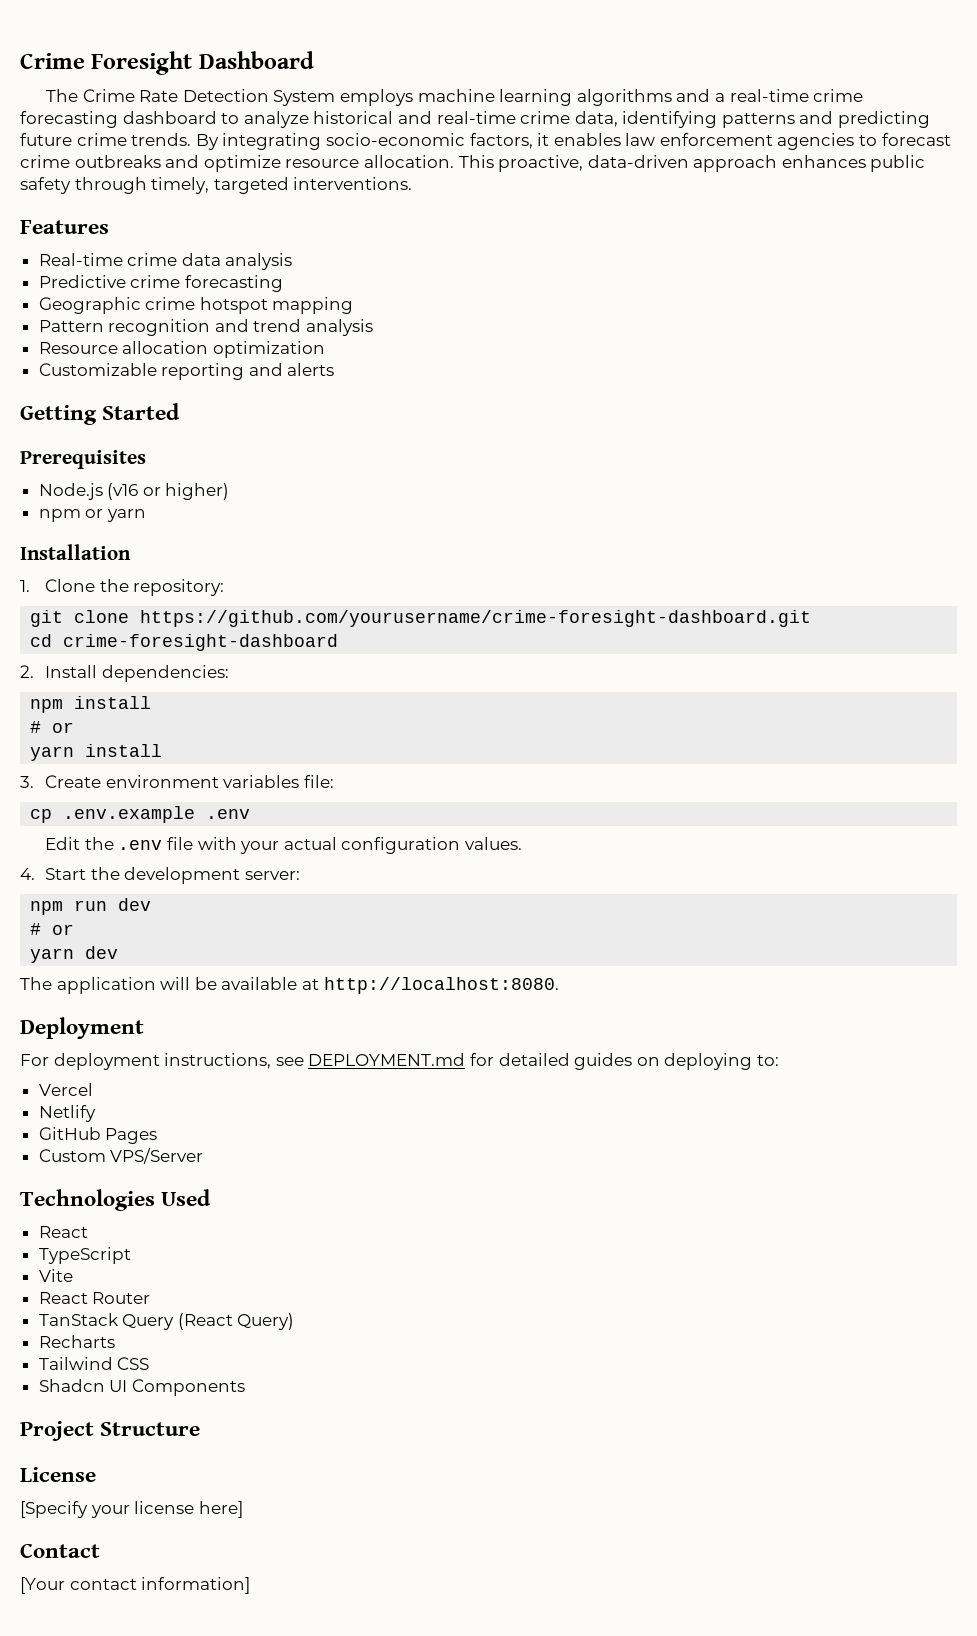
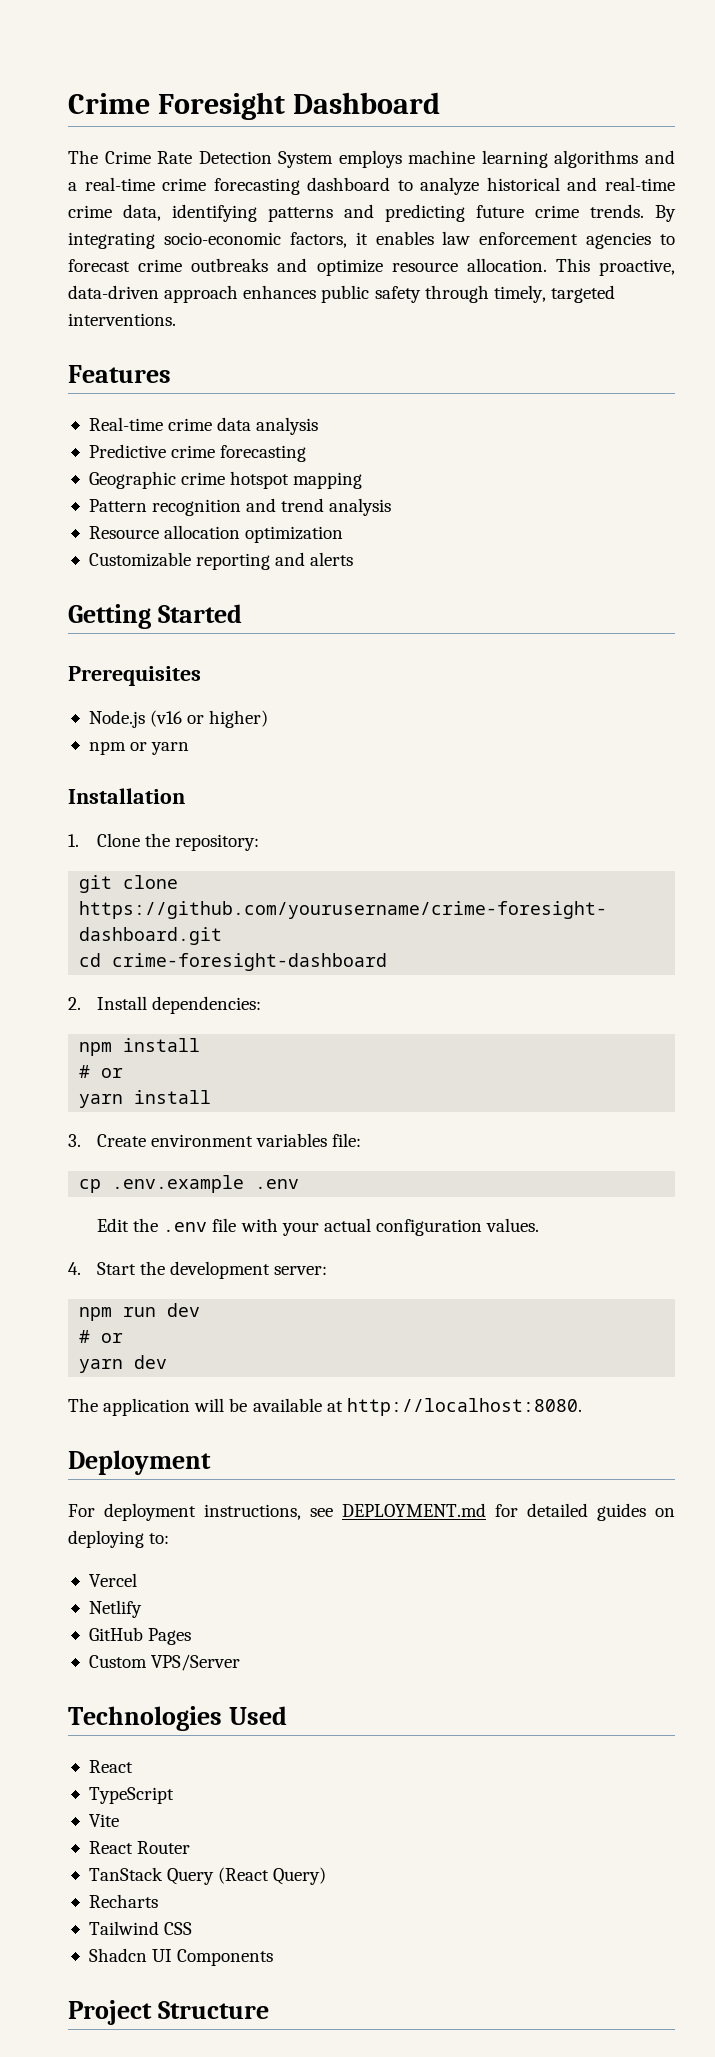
- License
- [Specify your license here]
- Contact
- [Your contact information]

